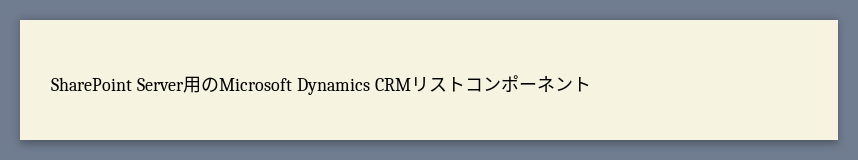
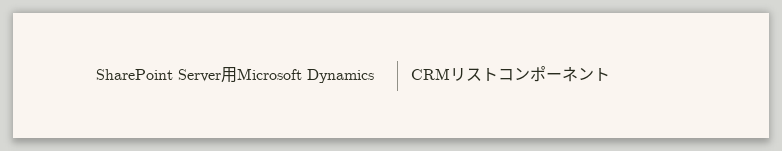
- SharePoint Server用のMicrosoft Dynamics CRMリストコンポーネント
+ SharePoint Server用Microsoft Dynamics CRMリストコンポーネント

